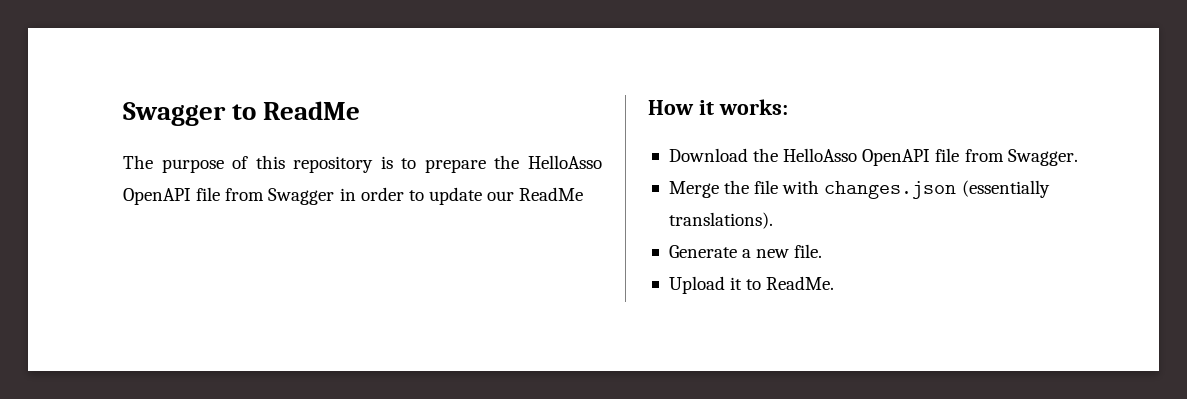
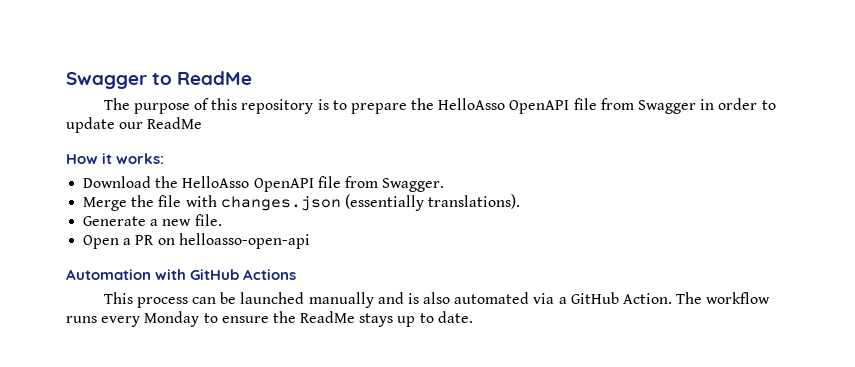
- Upload it to ReadMe.
+ Open a PR on helloasso-open-api
+ Automation with GitHub Actions
+ This process can be launched manually and is also automated via a GitHub Action. The workflow runs every Monday to ensure the ReadMe stays up to date.

